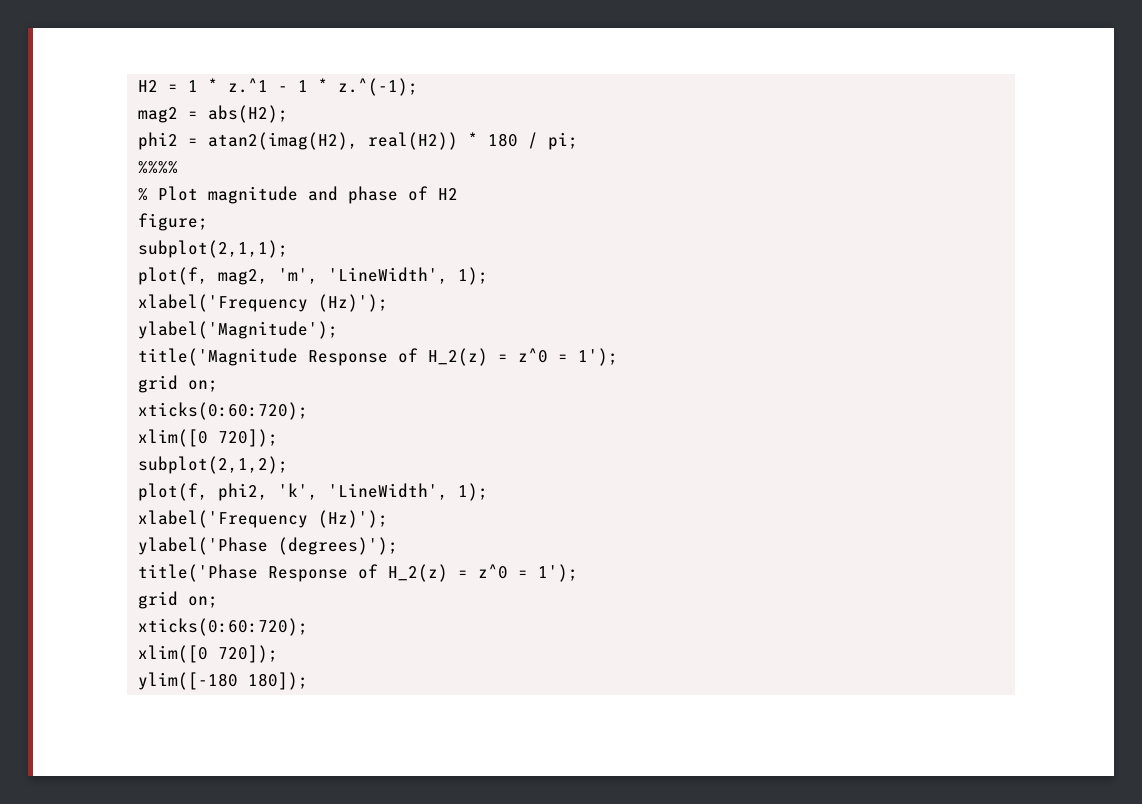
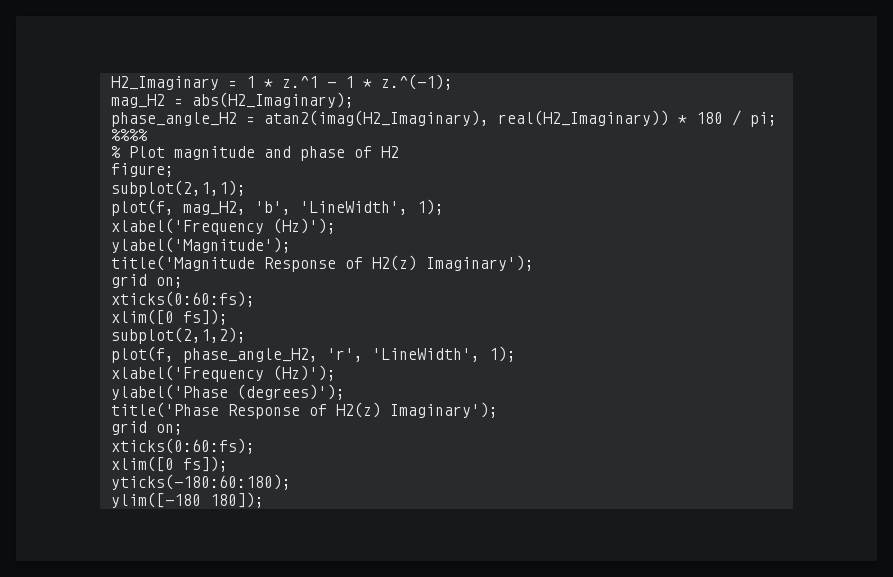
- H2 = 1 * z.^1 - 1 * z.^(-1);
+ H2_Imaginary = 1 * z.^1 - 1 * z.^(-1);
- mag2 = abs(H2);
- phi2 = atan2(imag(H2), real(H2)) * 180 / pi;
+ mag_H2 = abs(H2_Imaginary);
+ phase_angle_H2 = atan2(imag(H2_Imaginary), real(H2_Imaginary)) * 180 / pi;
- plot(f, mag2, 'm', 'LineWidth', 1);
+ plot(f, mag_H2, 'b', 'LineWidth', 1);
- title('Magnitude Response of H_2(z) = z^0 = 1');
+ title('Magnitude Response of H2(z) Imaginary');
  grid on;
- xticks(0:60:720);
- xlim([0 720]);
+ xticks(0:60:fs);
+ xlim([0 fs]);
- plot(f, phi2, 'k', 'LineWidth', 1);
+ plot(f, phase_angle_H2, 'r', 'LineWidth', 1);
- title('Phase Response of H_2(z) = z^0 = 1');
+ title('Phase Response of H2(z) Imaginary');
  grid on;
- xticks(0:60:720);
- xlim([0 720]);
+ xticks(0:60:fs);
+ xlim([0 fs]);
+ yticks(-180:60:180);

